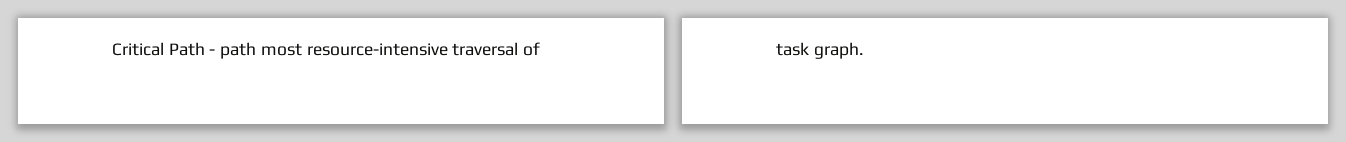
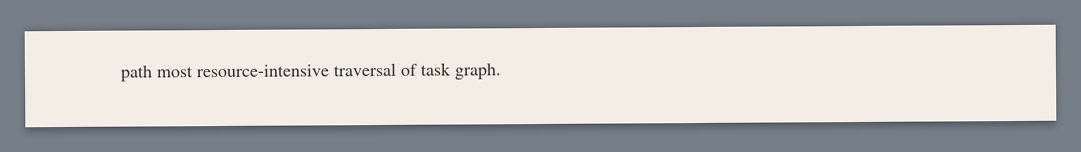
- Critical Path - path most resource-intensive traversal of task graph.
+ path most resource-intensive traversal of task graph.

